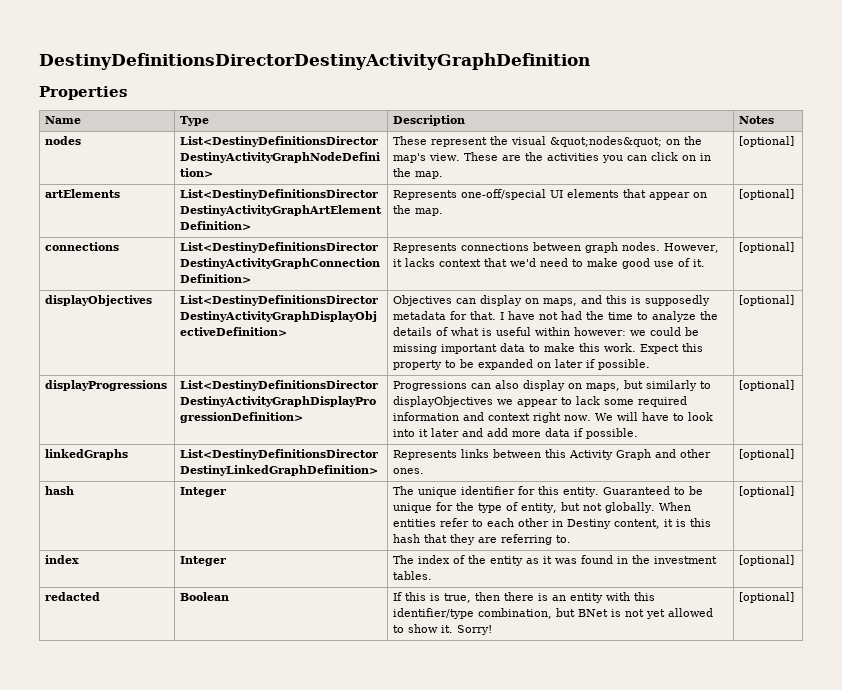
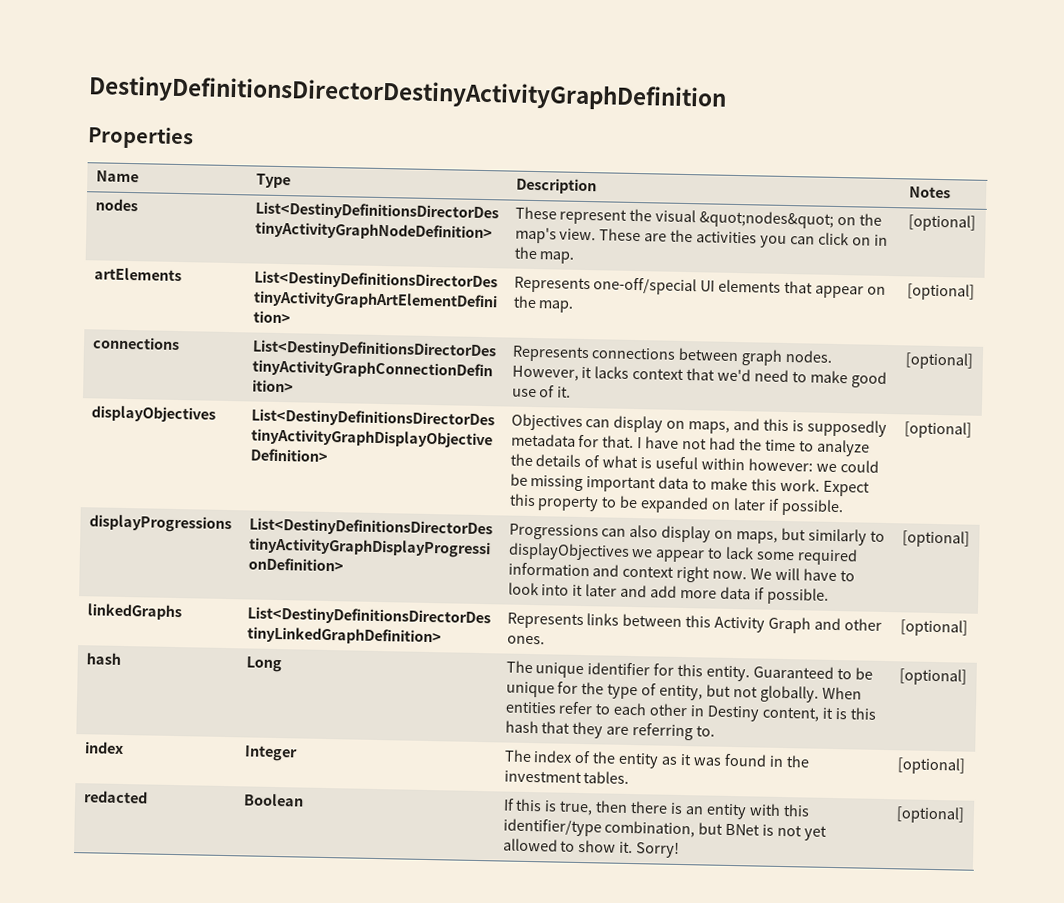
- hash | Integer | The unique identifier for this entity. Guaranteed to be unique for the type of entity, but not globally. When entities refer to each other in Destiny content, it is this hash that they are referring to. | [optional]
+ hash | Long | The unique identifier for this entity. Guaranteed to be unique for the type of entity, but not globally. When entities refer to each other in Destiny content, it is this hash that they are referring to. | [optional]

